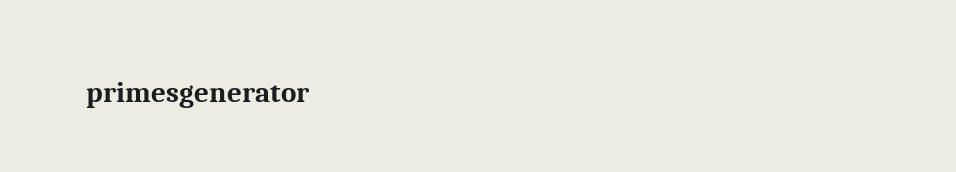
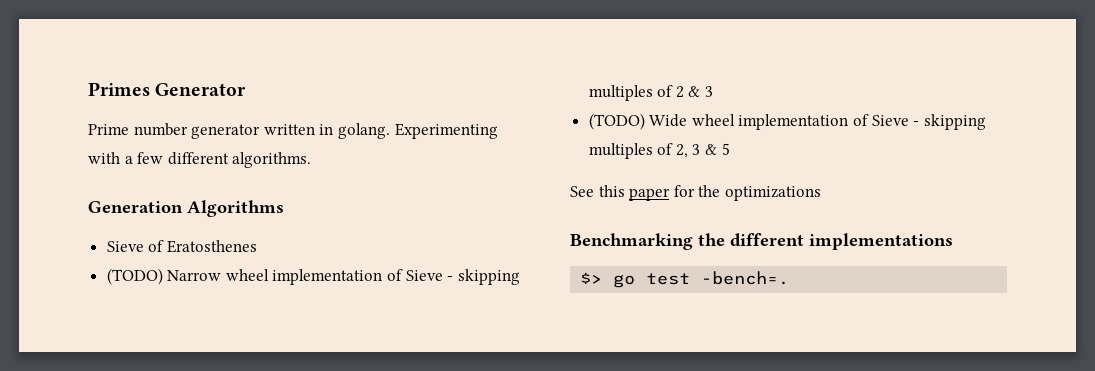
- primesgenerator
+ Primes Generator
+ Prime number generator written in golang. Experimenting with a few different algorithms.
+ Generation Algorithms
+ Sieve of Eratosthenes
+ (TODO) Narrow wheel implementation of Sieve - skipping multiples of 2 & 3
+ (TODO) Wide wheel implementation of Sieve - skipping multiples of 2, 3 & 5
+ See this paper for the optimizations
+ Benchmarking the different implementations
+ $> go test -bench=.

